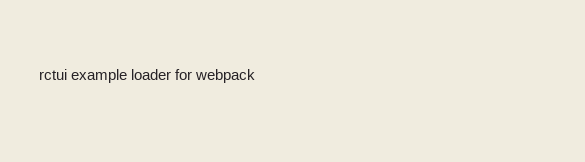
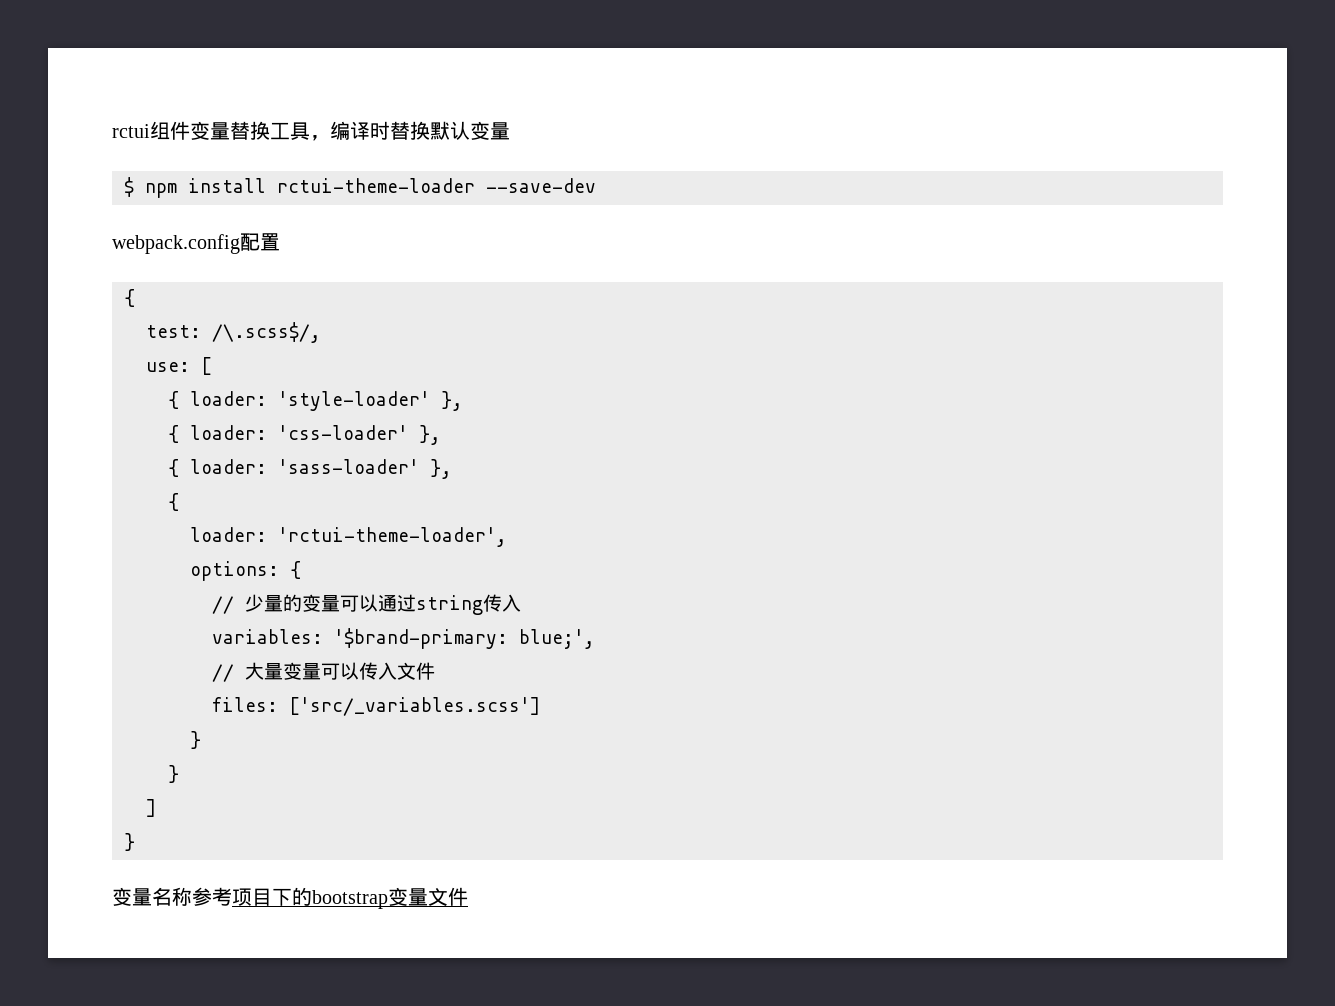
- rctui example loader for webpack
+ rctui组件变量替换工具，编译时替换默认变量
+ $ npm install rctui-theme-loader --save-dev
+ webpack.config配置
+ {
+ test: /\.scss$/,
+ use: [
+ { loader: 'style-loader' },
+ { loader: 'css-loader' },
+ { loader: 'sass-loader' },
+ {
+ loader: 'rctui-theme-loader',
+ options: {
+ // 少量的变量可以通过string传入
+ variables: '$brand-primary: blue;',
+ // 大量变量可以传入文件
+ files: ['src/_variables.scss']
+ }
+ }
+ ]
+ }
+ 变量名称参考项目下的bootstrap变量文件

